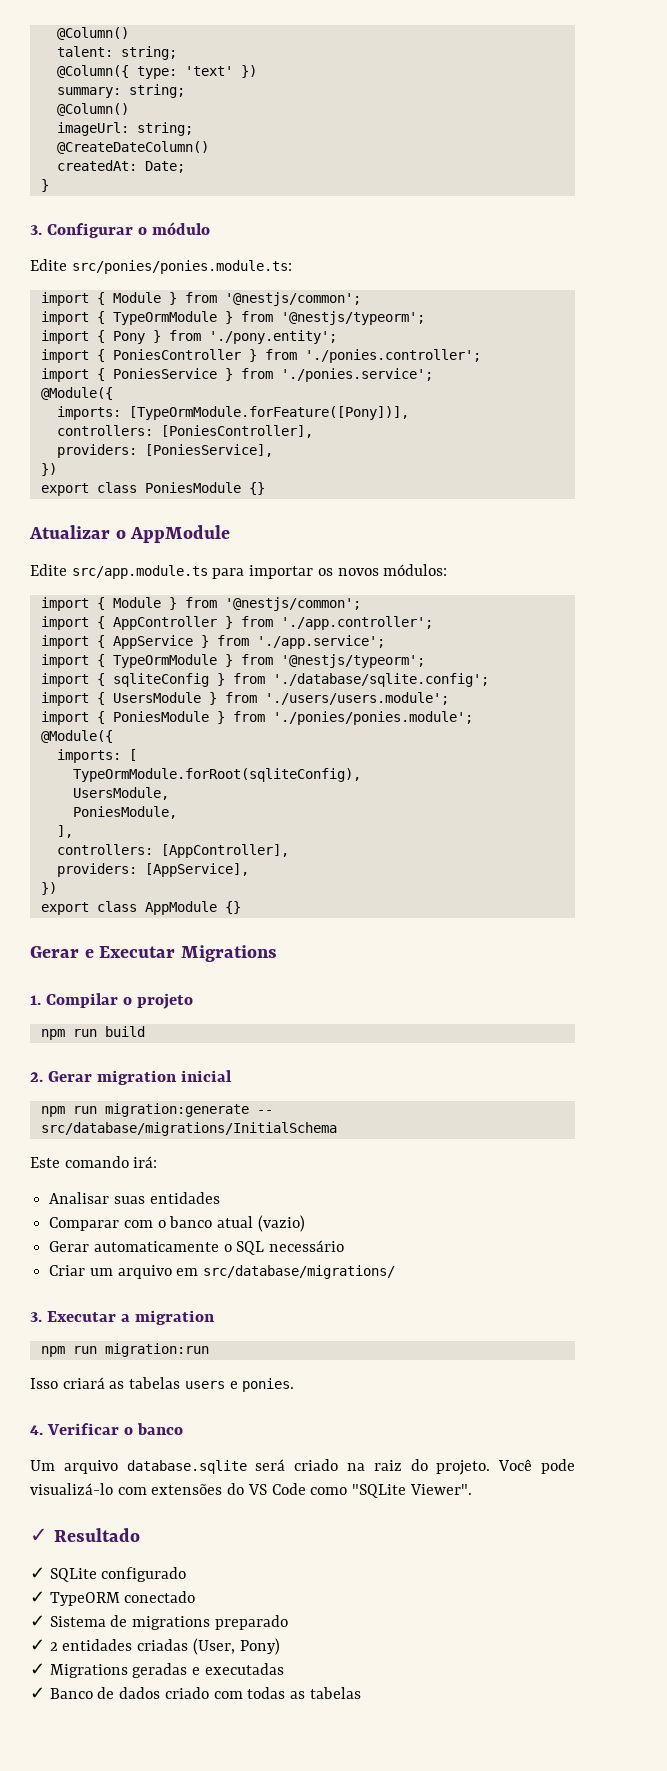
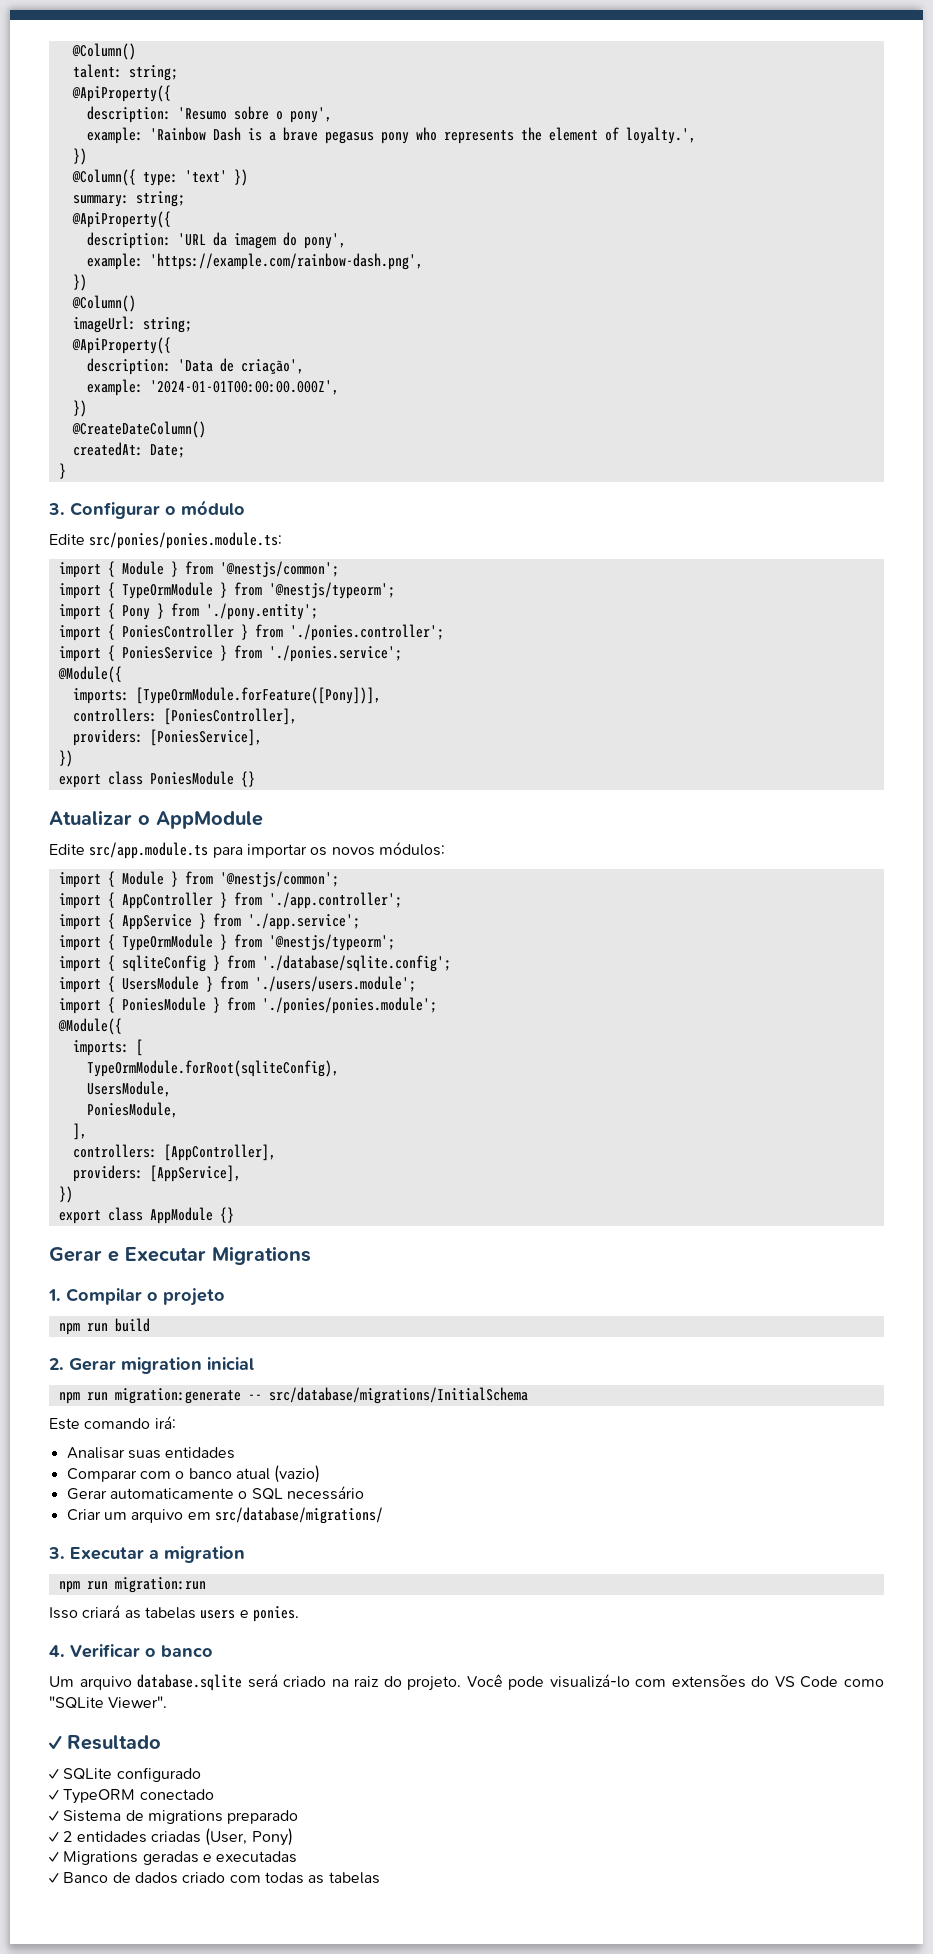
  talent: string;
+ @ApiProperty({
+ description: 'Resumo sobre o pony',
+ example: 'Rainbow Dash is a brave pegasus pony who represents the element of loyalty.',
+ })
  summary: string;
+ @ApiProperty({
+ description: 'URL da imagem do pony',
+ example: 'https://example.com/rainbow-dash.png',
+ })
  @Column()
  imageUrl: string;
+ @ApiProperty({
+ description: 'Data de criação',
+ example: '2024-01-01T00:00:00.000Z',
+ })

